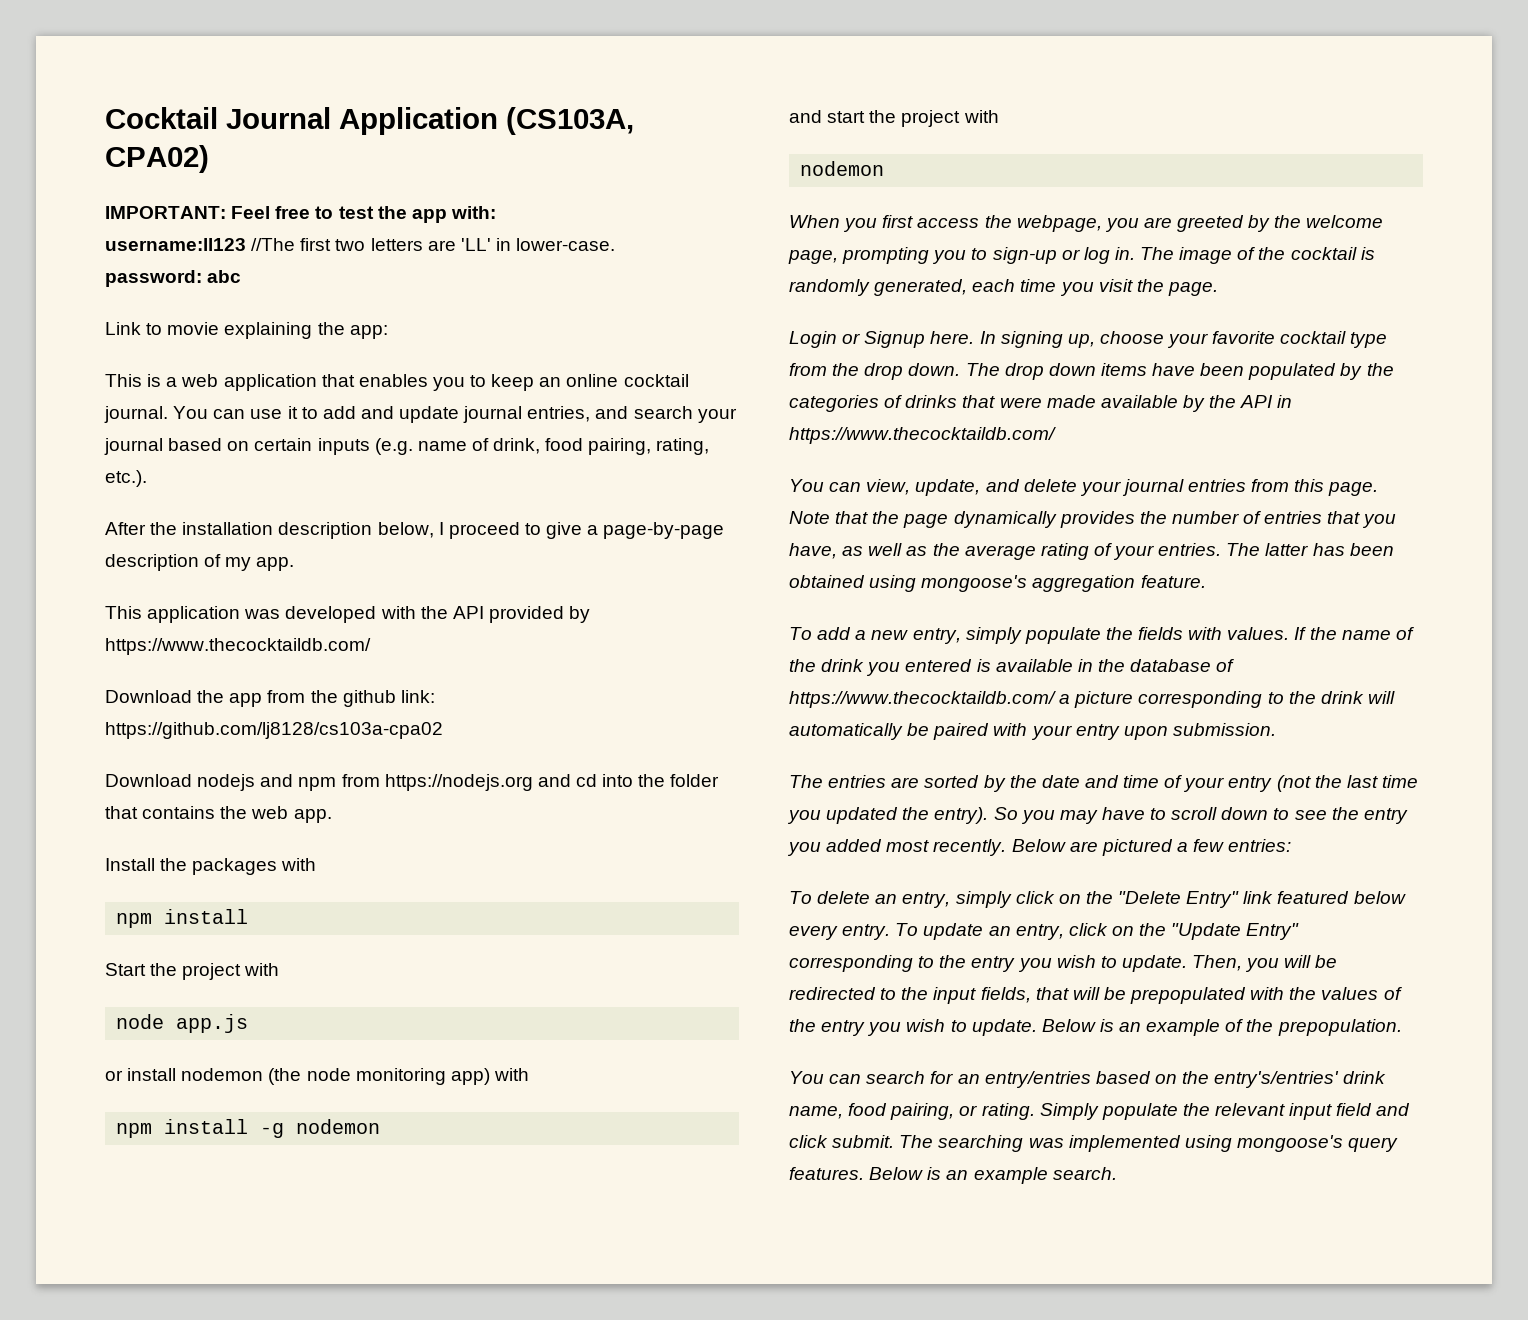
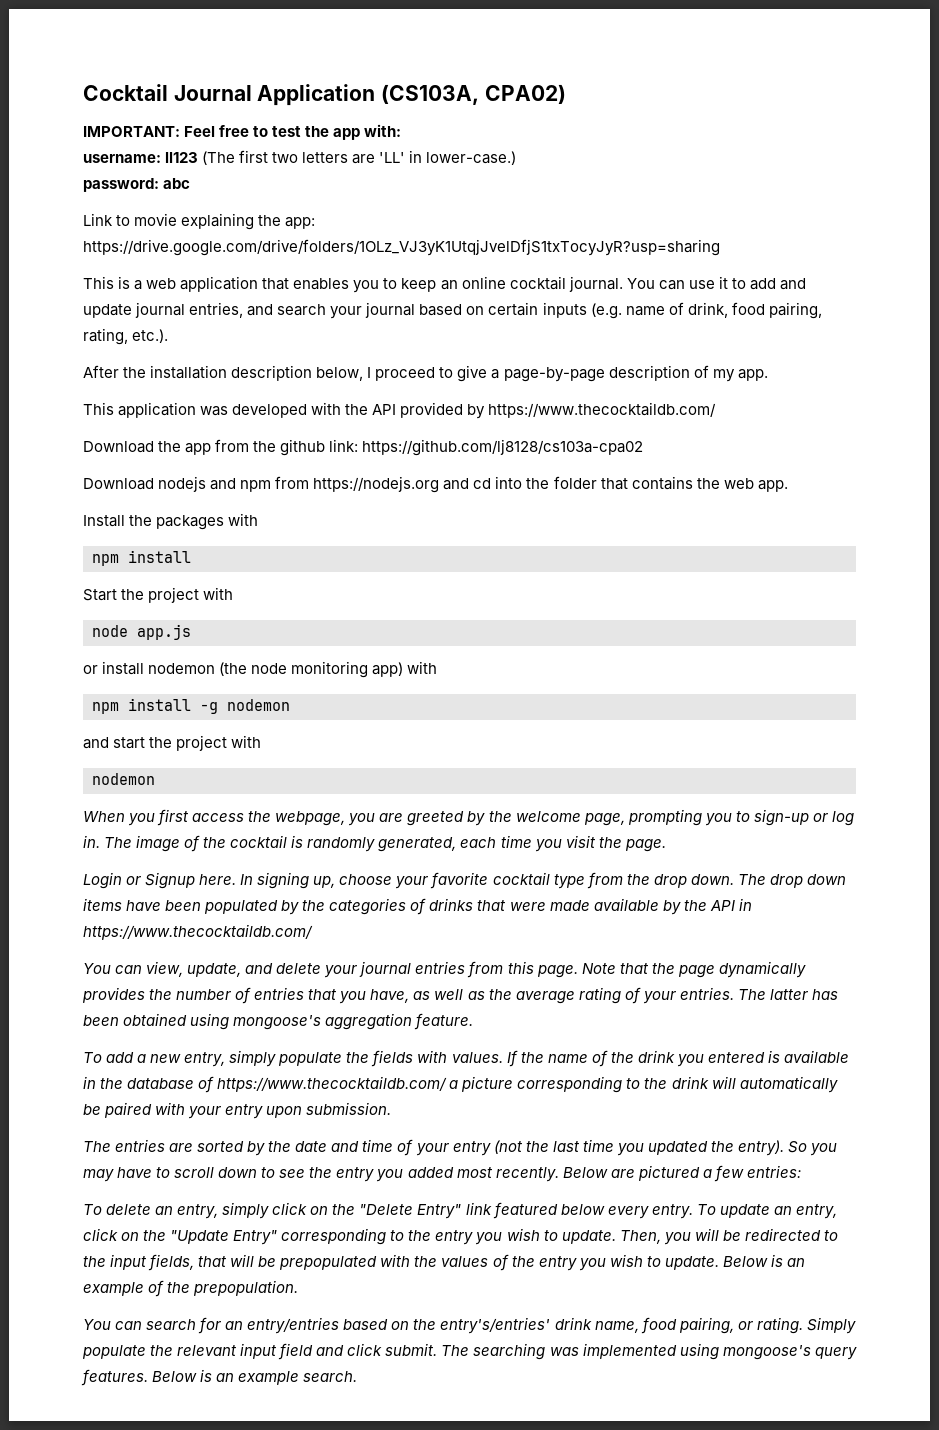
- username:ll123 //The first two letters are 'LL' in lower-case.
+ username: ll123 (The first two letters are 'LL' in lower-case.)
- Link to movie explaining the app:
+ Link to movie explaining the app: https://drive.google.com/drive/folders/1OLz_VJ3yK1UtqjJvelDfjS1txTocyJyR?usp=sharing

